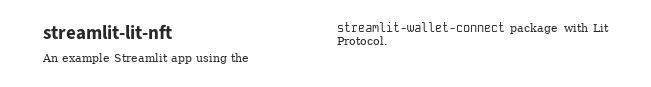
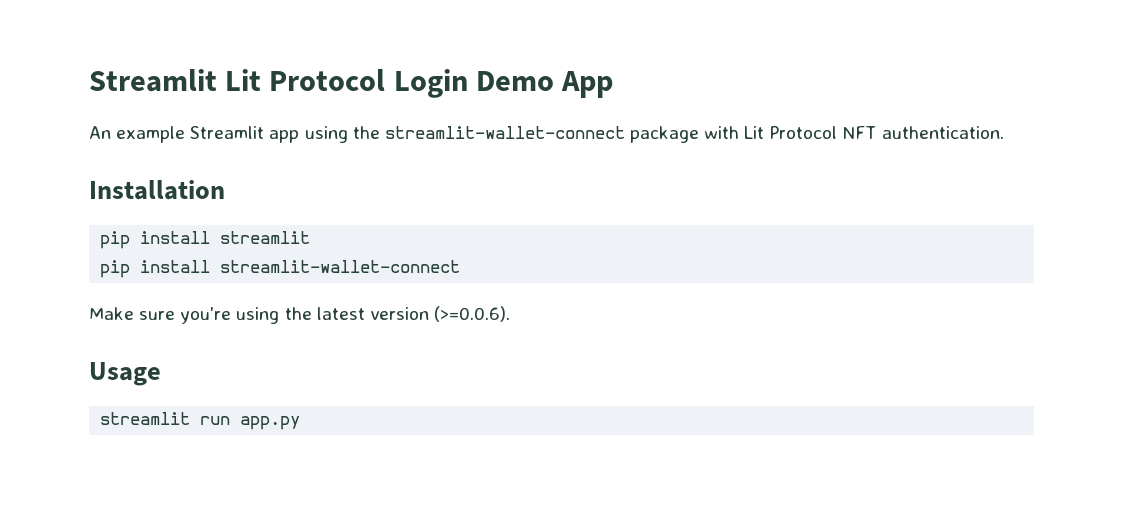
- streamlit-lit-nft
+ Streamlit Lit Protocol Login Demo App
- An example Streamlit app using the streamlit-wallet-connect package with Lit Protocol.
+ An example Streamlit app using the streamlit-wallet-connect package with Lit Protocol NFT authentication.
+ Installation
+ pip install streamlit
+ pip install streamlit-wallet-connect
+ Make sure you're using the latest version (>=0.0.6).
+ Usage
+ streamlit run app.py

